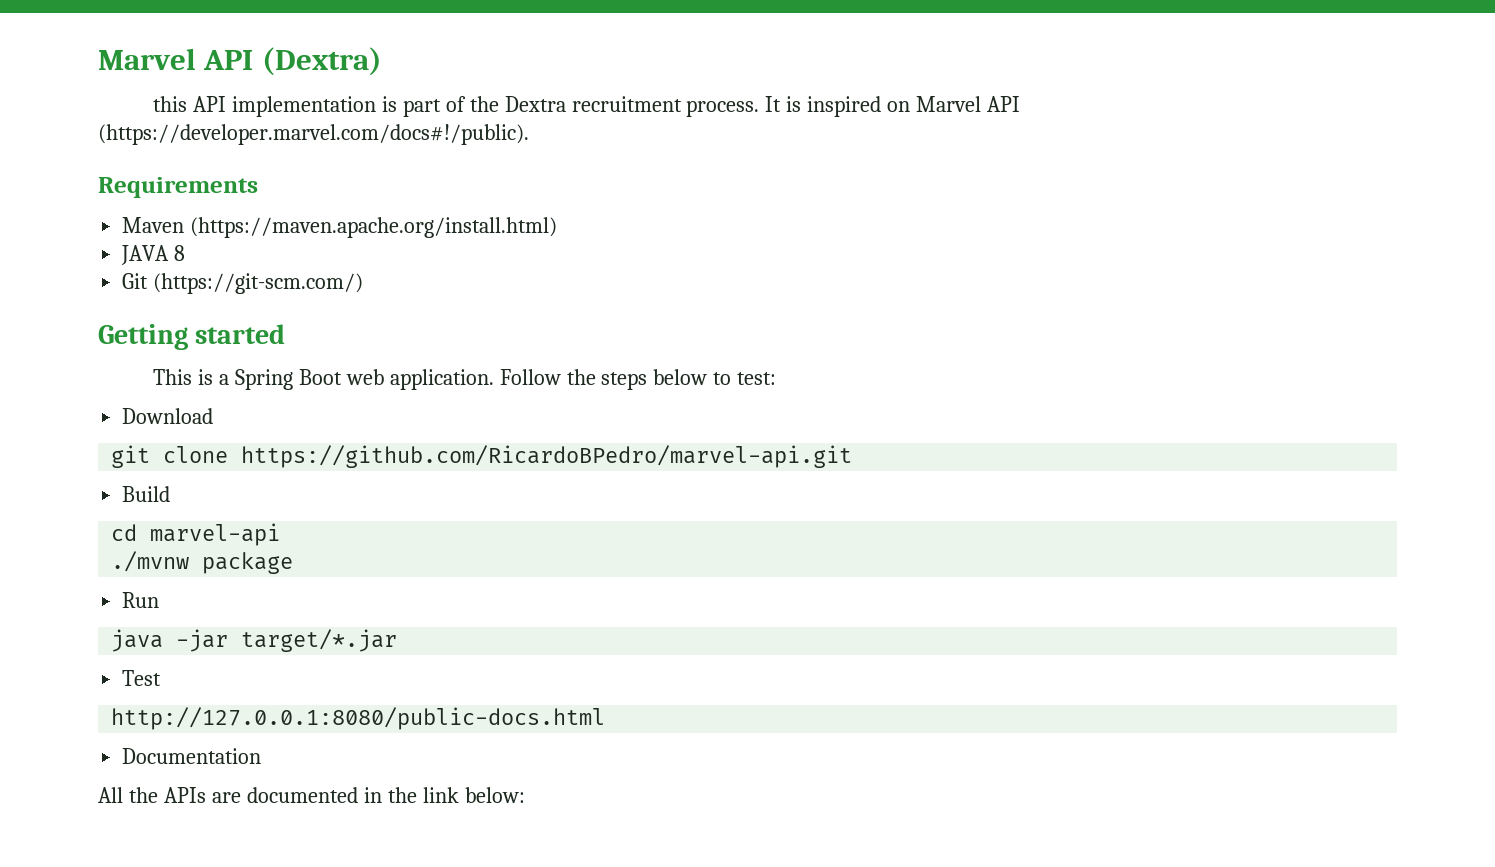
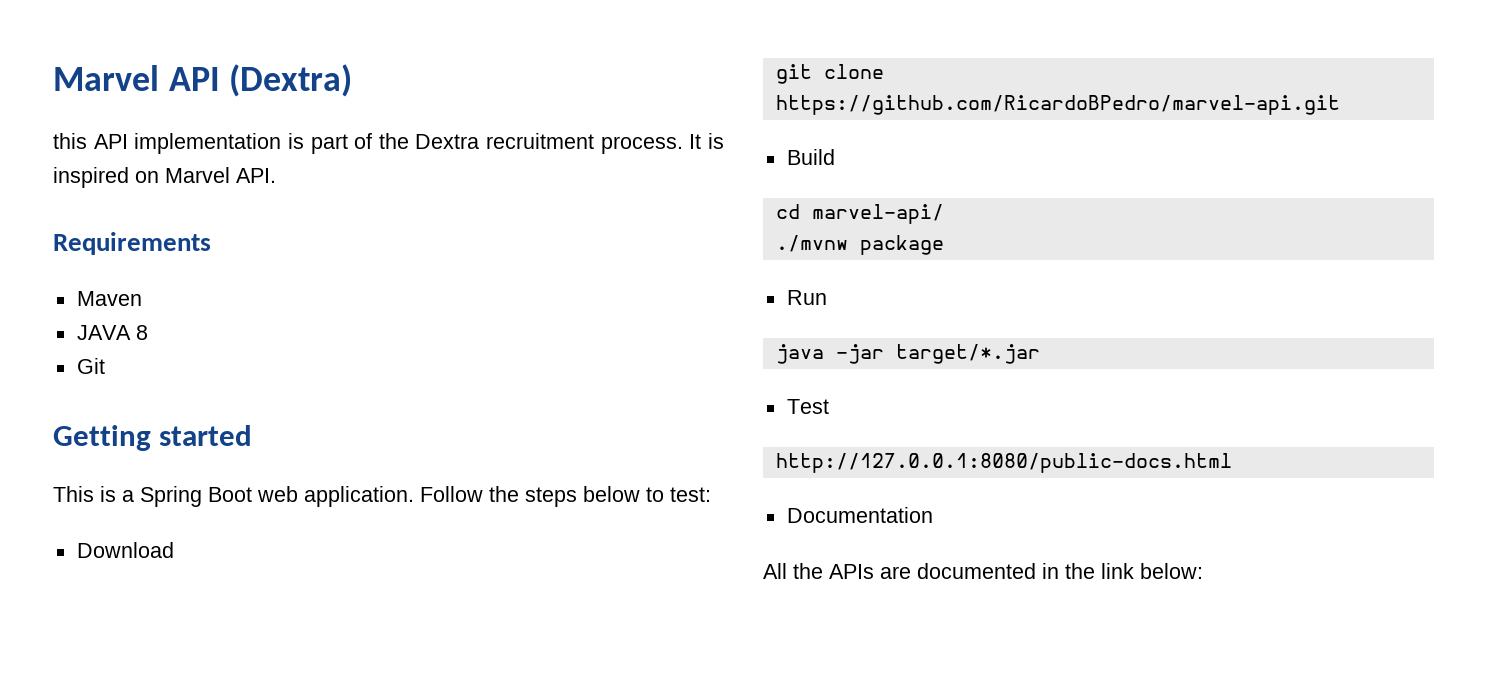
- It is inspired on Marvel API (https://developer.marvel.com/docs#!/public).
+ It is inspired on Marvel API.
- Maven (https://maven.apache.org/install.html)
+ Maven
- Git (https://git-scm.com/)
+ Git
- cd marvel-api
+ cd marvel-api/

